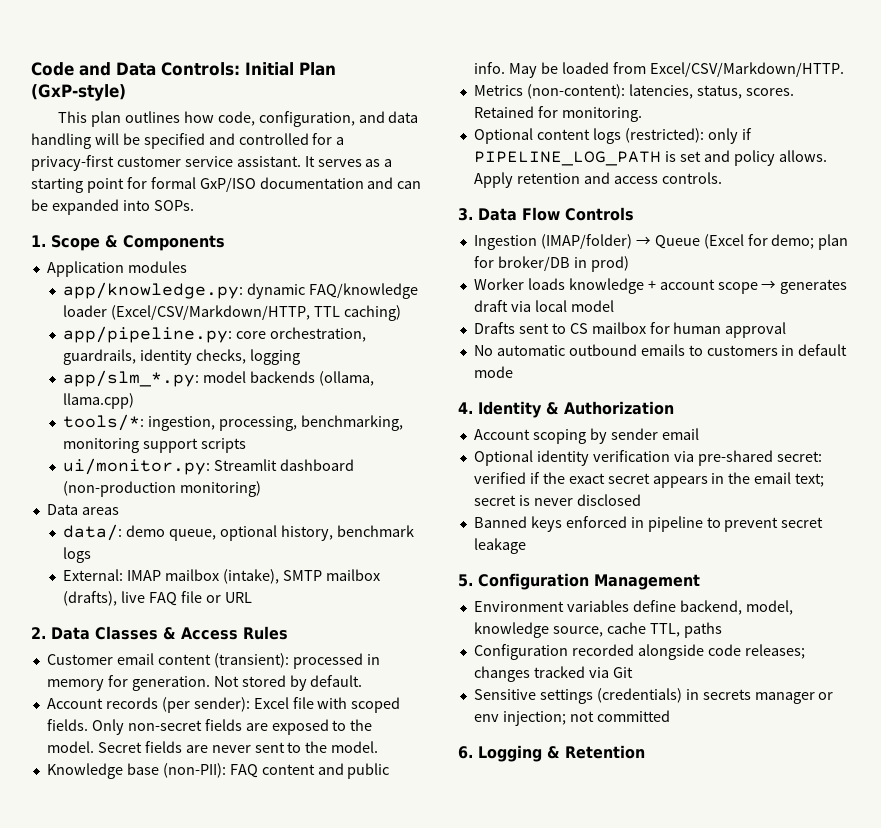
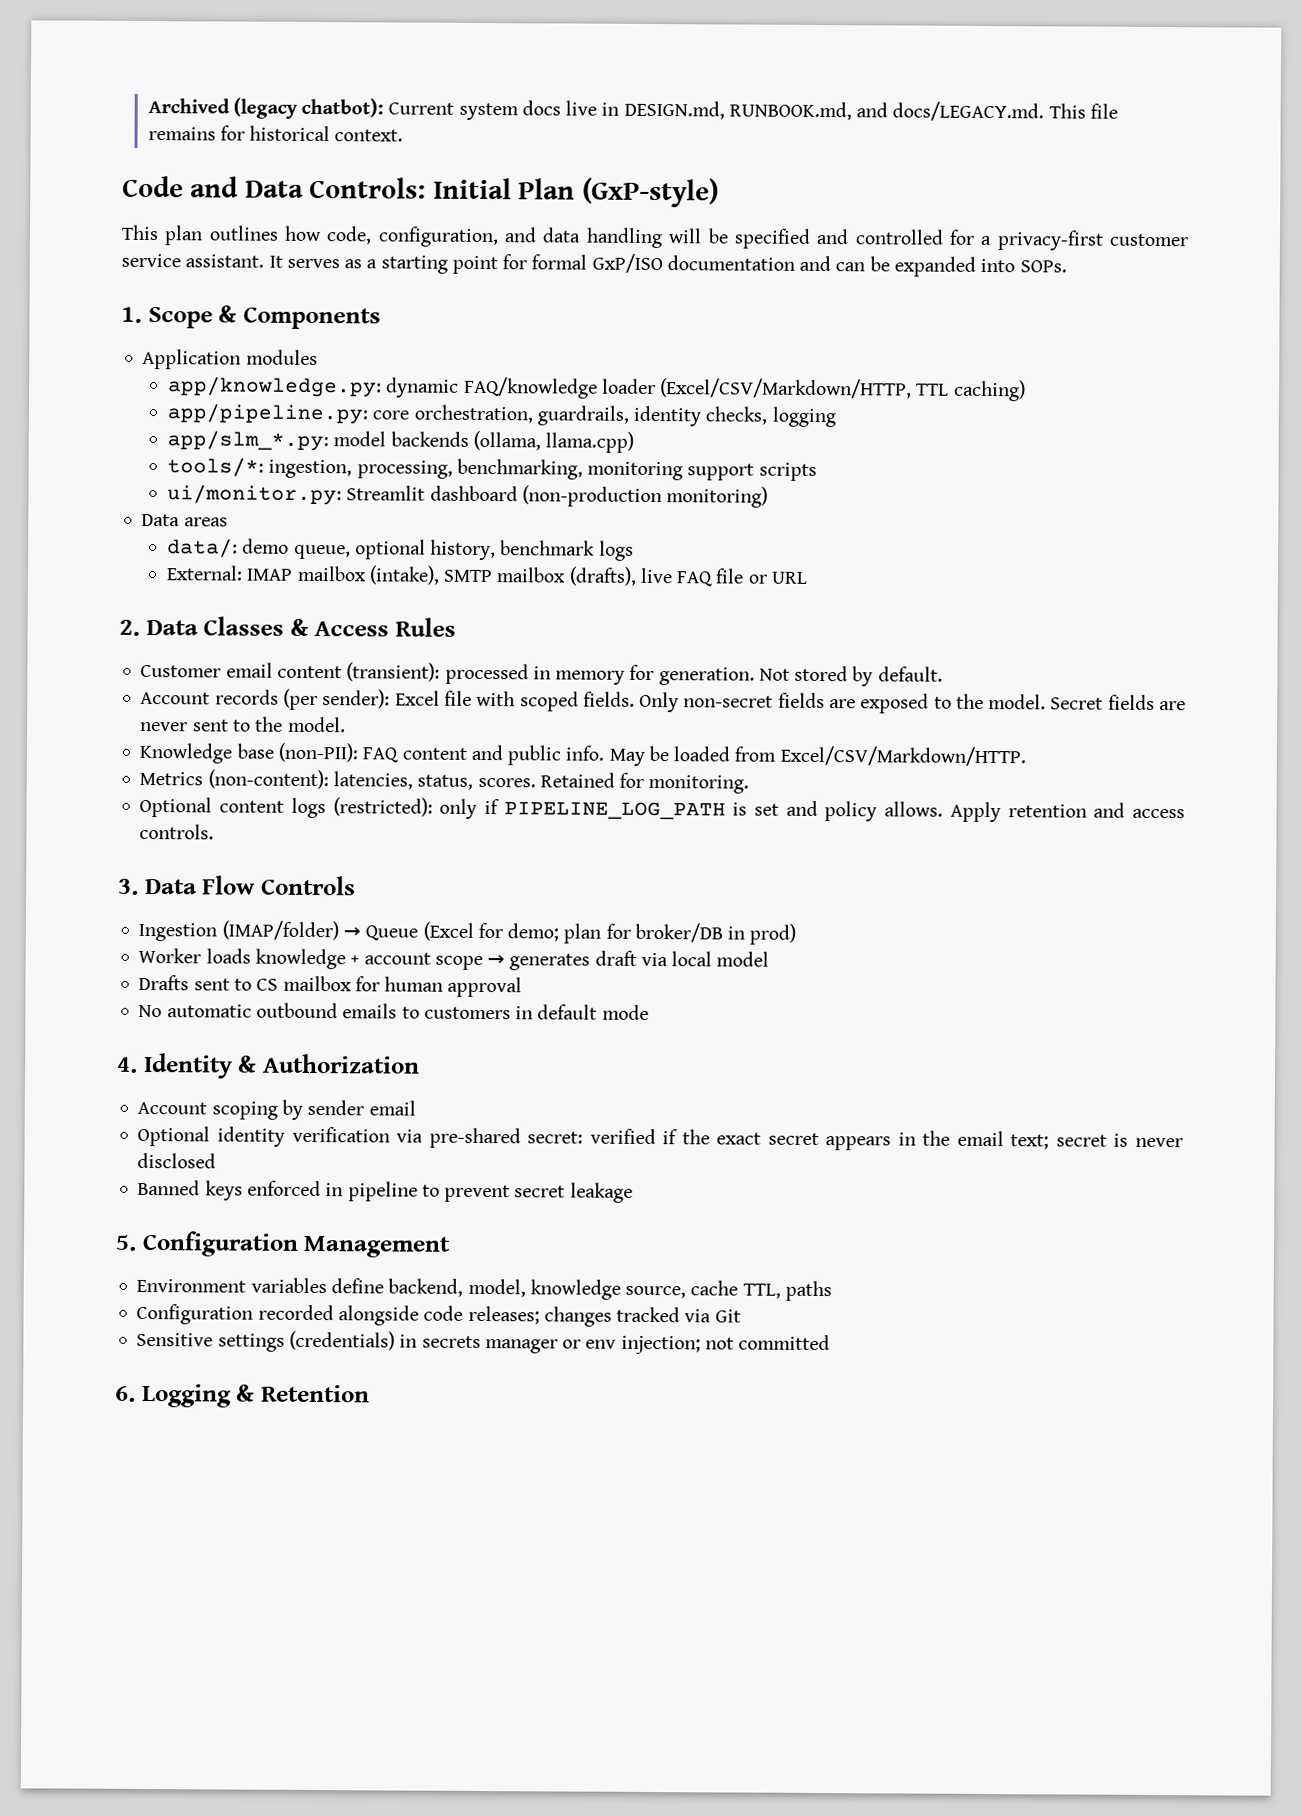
+ Archived (legacy chatbot): Current system docs live in DESIGN.md, RUNBOOK.md, and docs/LEGACY.md. This file remains for historical context.

